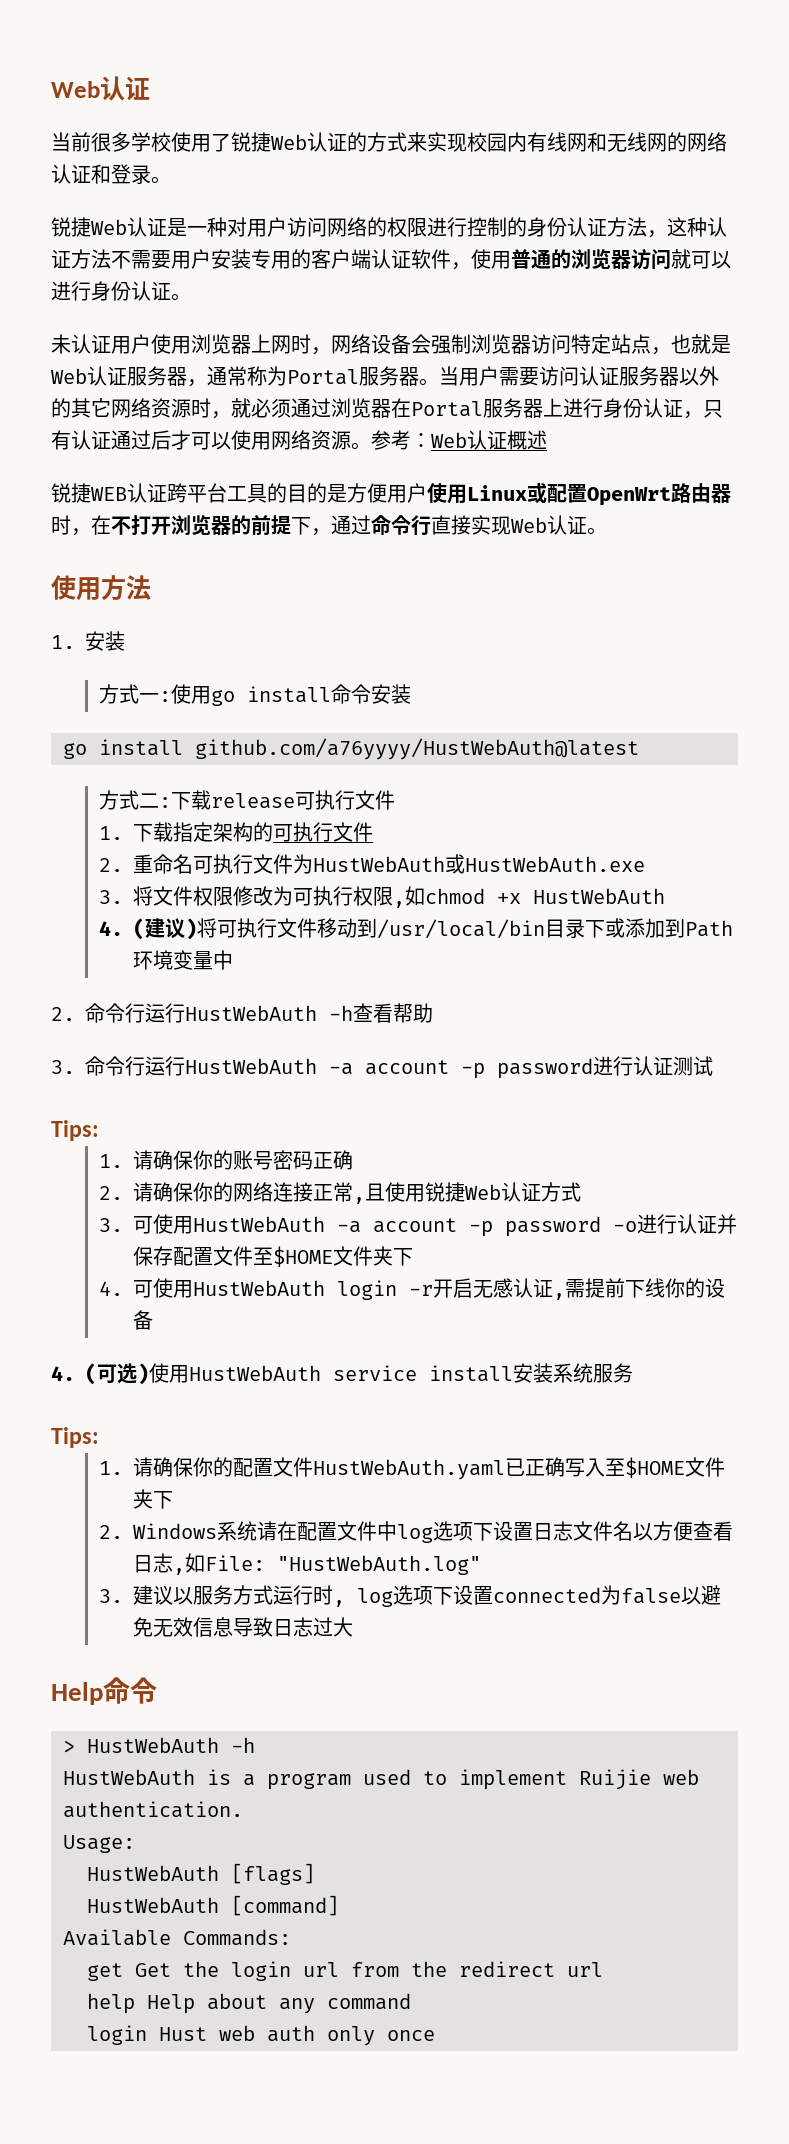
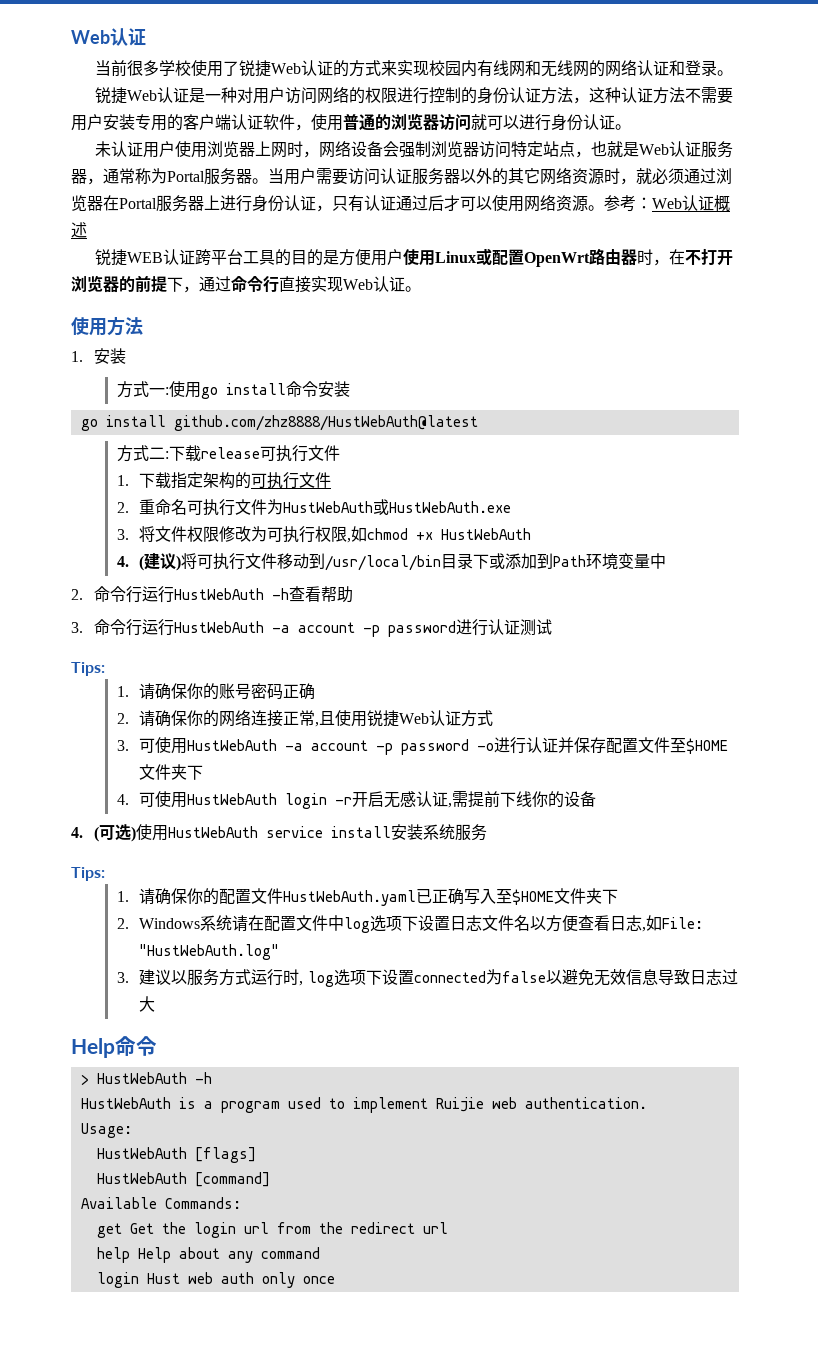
- go install github.com/a76yyyy/HustWebAuth@latest
+ go install github.com/zhz8888/HustWebAuth@latest

